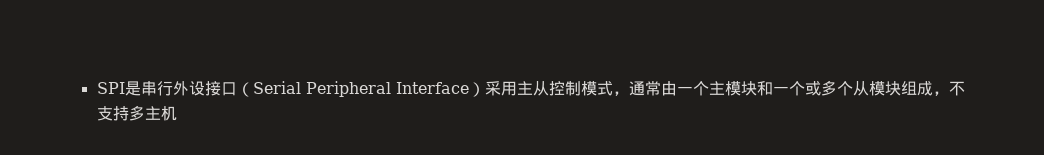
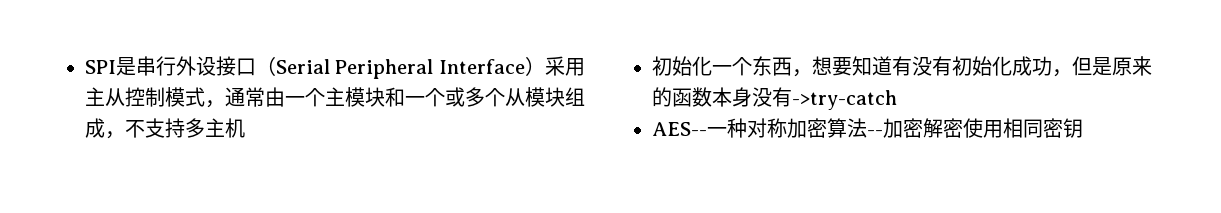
+ 初始化一个东西，想要知道有没有初始化成功，但是原来的函数本身没有->try-catch
+ AES--一种对称加密算法--加密解密使用相同密钥

